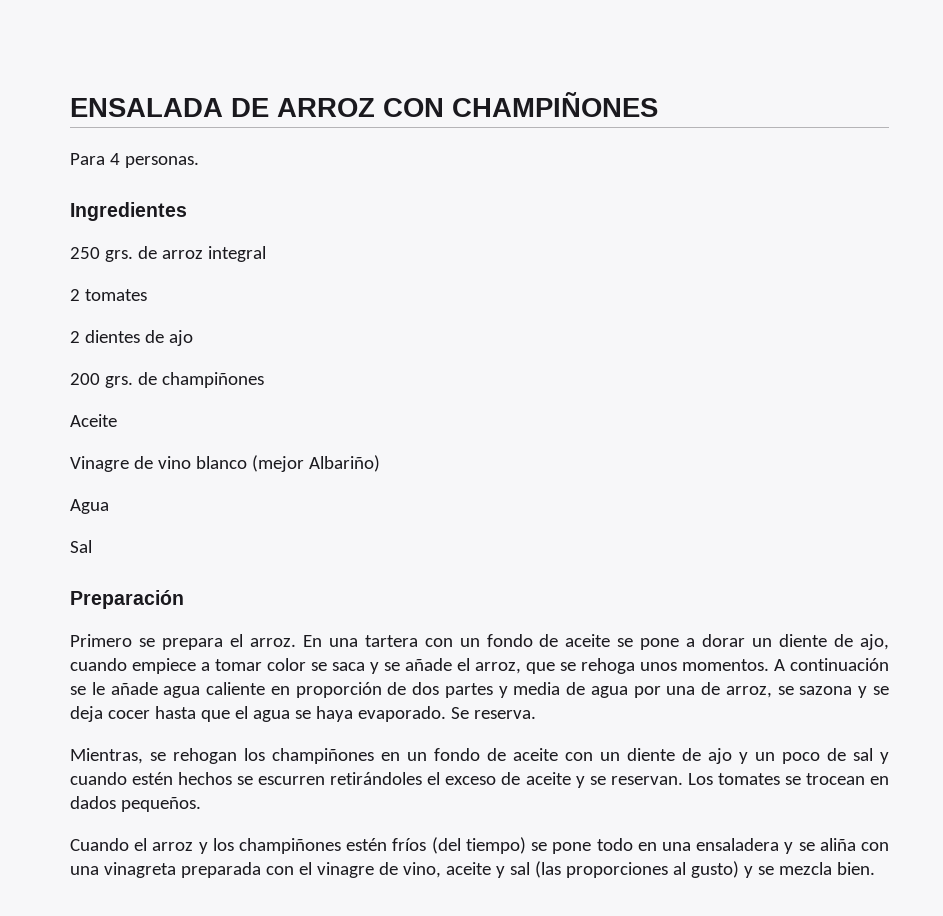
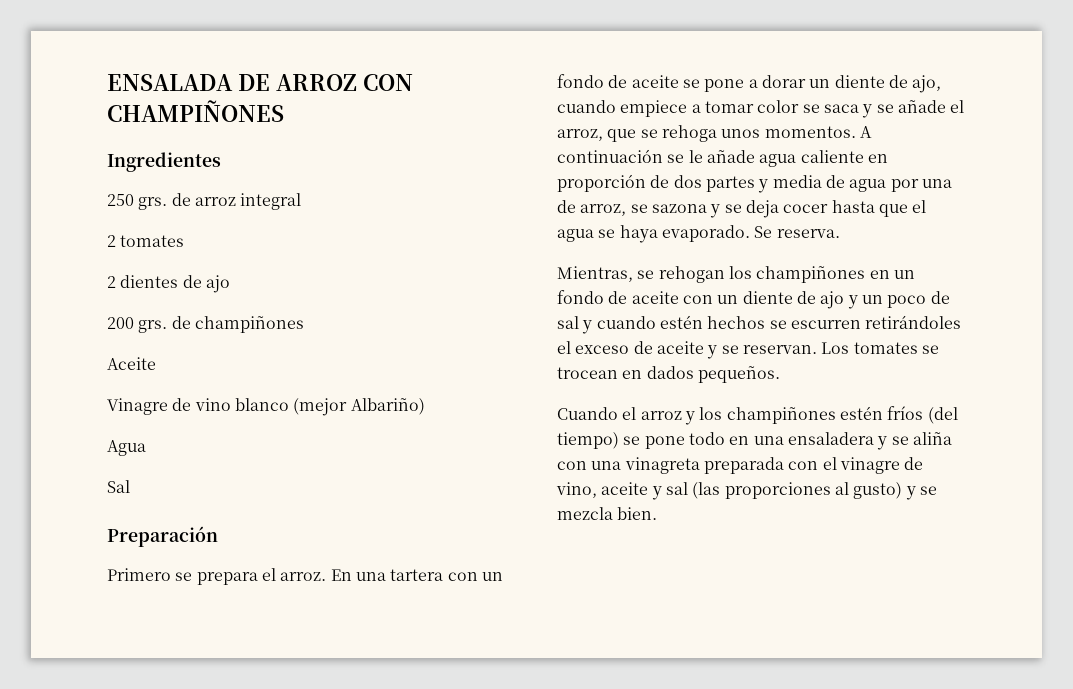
- Para 4 personas.

